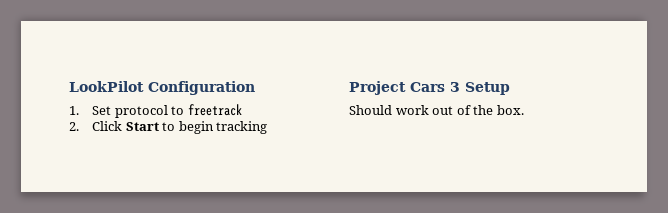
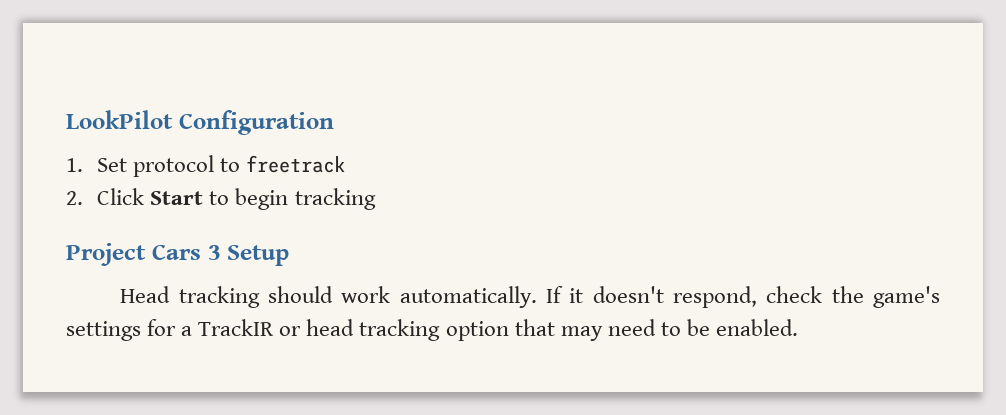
- Should work out of the box.
+ Head tracking should work automatically. If it doesn't respond, check the game's settings for a TrackIR or head tracking option that may need to be enabled.

